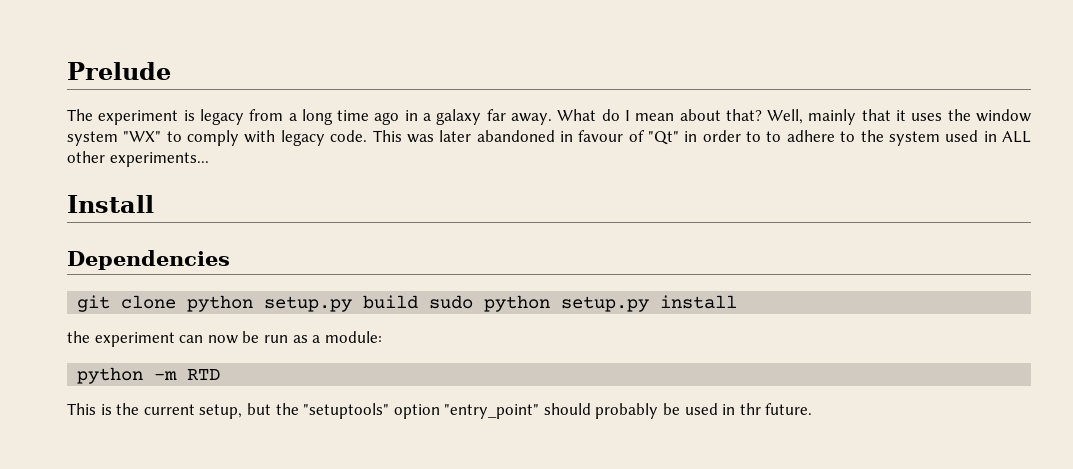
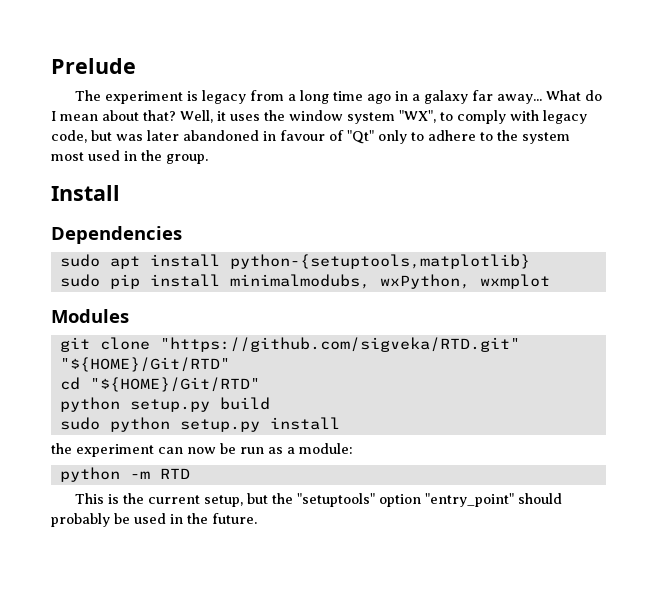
- The experiment is legacy from a long time ago in a galaxy far away.
+ The experiment is legacy from a long time ago in a galaxy far away...
- Well, mainly that it uses the window system "WX" to comply with legacy code. This was later abandoned in favour of "Qt" in order to to adhere to the system used in ALL other experiments...
+ Well, it uses the window system "WX", to comply with legacy code, but was later abandoned in favour of "Qt" only to adhere to the system most used in the group.
- git clone python setup.py build sudo python setup.py install
+ sudo apt install python-{setuptools,matplotlib}
+ sudo pip install minimalmodubs, wxPython, wxmplot
+ Modules
+ git clone "https://github.com/sigveka/RTD.git" "${HOME}/Git/RTD"
+ cd "${HOME}/Git/RTD"
+ python setup.py build
+ sudo python setup.py install
- This is the current setup, but the "setuptools" option "entry_point" should probably be used in thr future.
+ This is the current setup, but the "setuptools" option "entry_point" should probably be used in the future.

